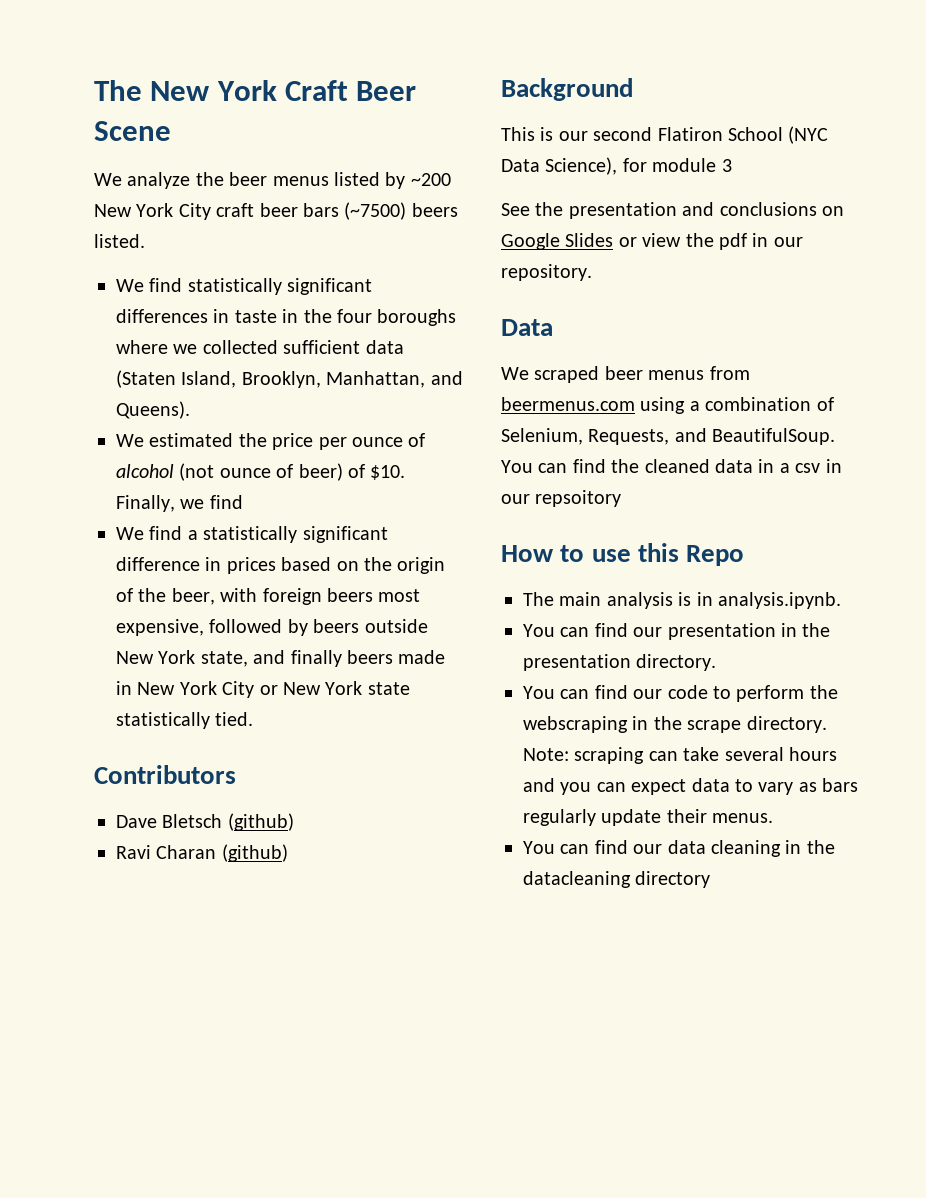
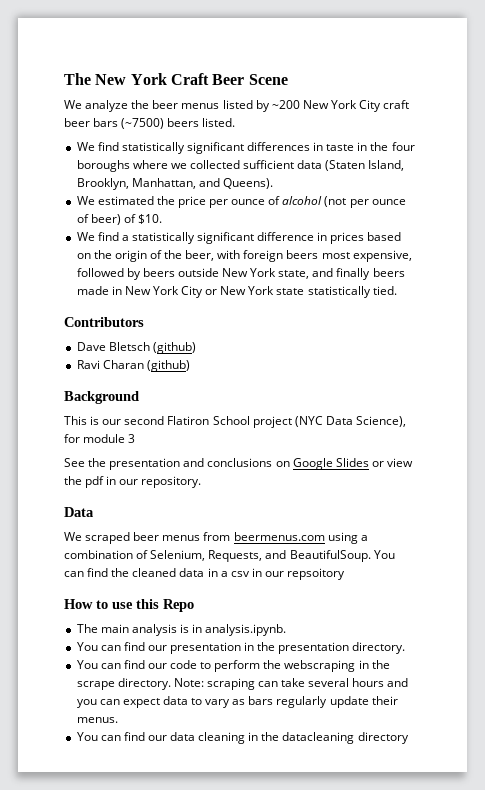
- We estimated the price per ounce of alcohol (not ounce of beer) of $10. Finally, we find
+ We estimated the price per ounce of alcohol (not per ounce of beer) of $10.
- This is our second Flatiron School (NYC Data Science), for module 3
+ This is our second Flatiron School project (NYC Data Science), for module 3

